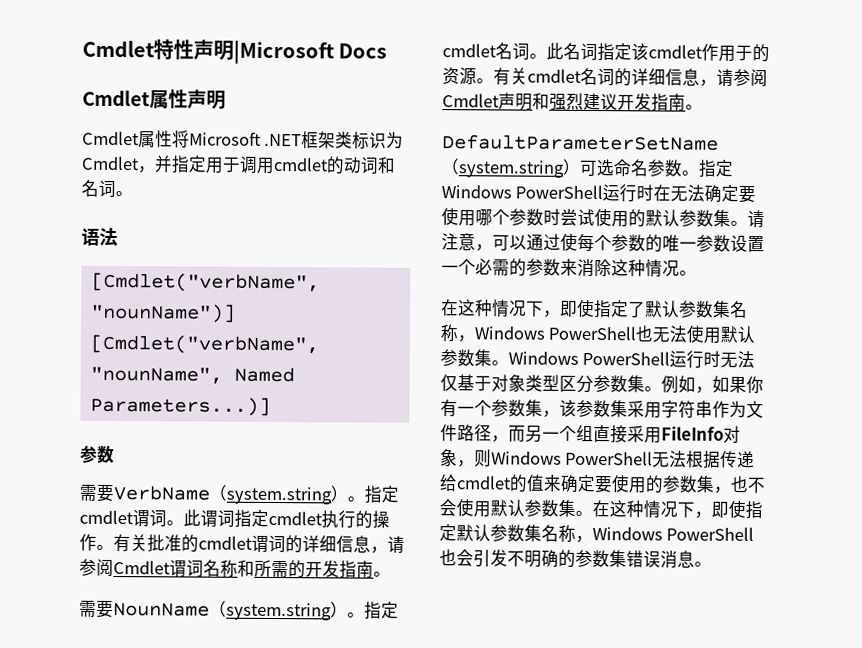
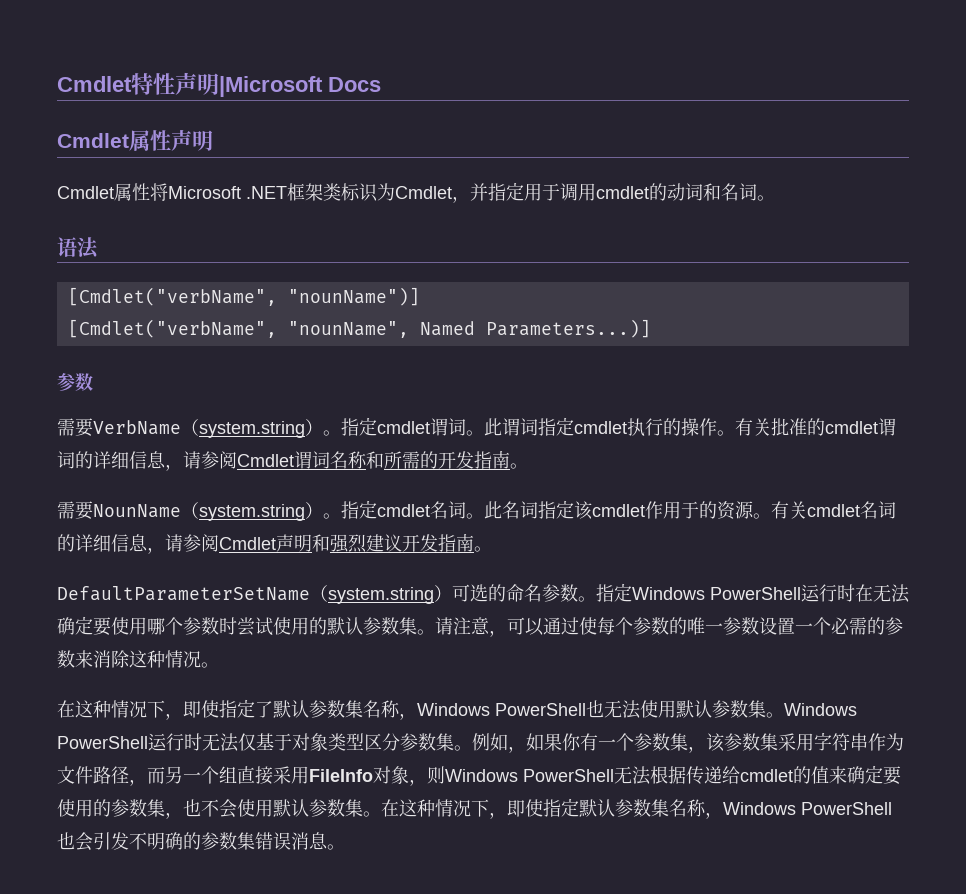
- DefaultParameterSetName（system.string）可选命名参数。
+ DefaultParameterSetName（system.string）可选的命名参数。

